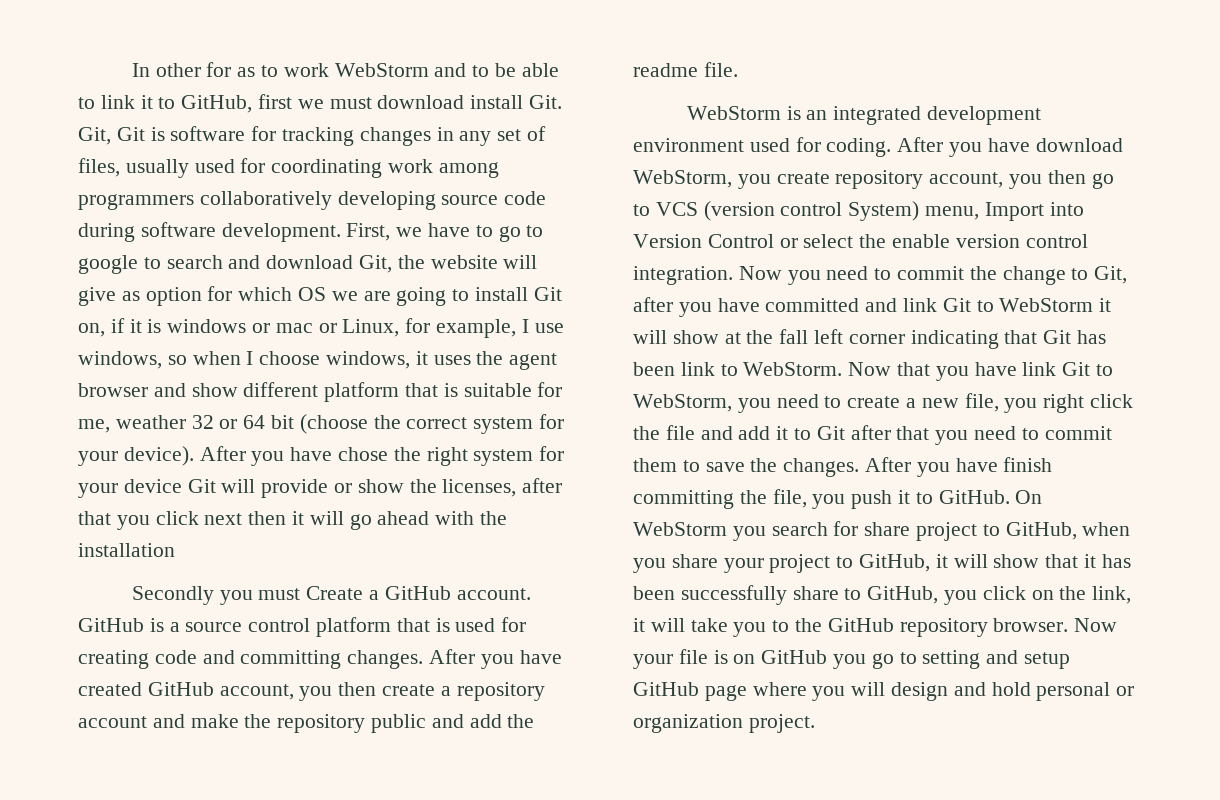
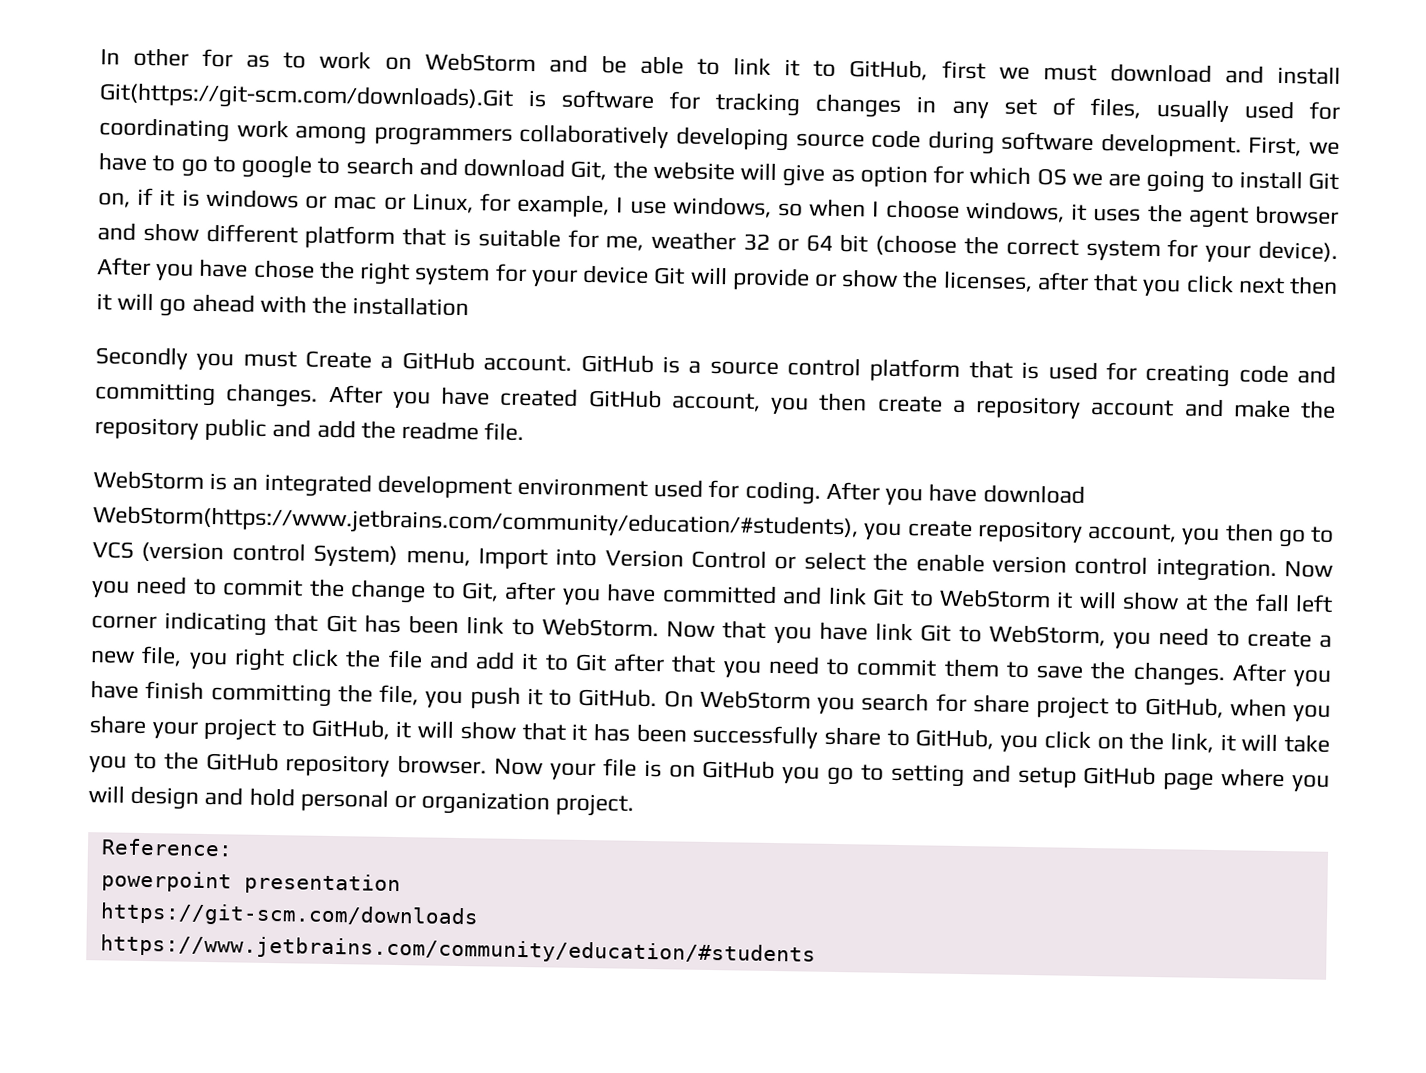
- In other for as to work WebStorm and to be able to link it to GitHub, first we must download install Git. Git, Git is software for tracking changes in any set of files, usually used for coordinating work among programmers collaboratively developing source code during software development.
+ In other for as to work on WebStorm and be able to link it to GitHub, first we must download and install Git(https://git-scm.com/downloads).Git is software for tracking changes in any set of files, usually used for coordinating work among programmers collaboratively developing source code during software development.
- After you have download WebStorm, you create repository account, you then go to VCS (version control System) menu, Import into Version Control or select the enable version control integration.
+ After you have download WebStorm(https://www.jetbrains.com/community/education/#students), you create repository account, you then go to VCS (version control System) menu, Import into Version Control or select the enable version control integration.
+ Reference:
+ powerpoint presentation
+ https://git-scm.com/downloads
+ https://www.jetbrains.com/community/education/#students

